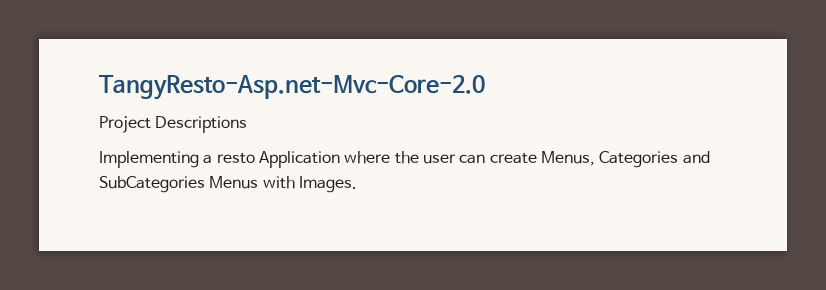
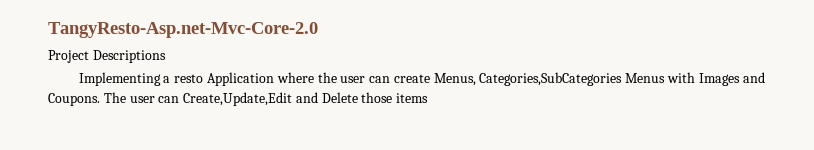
- Implementing a resto Application where the user can create Menus, Categories and SubCategories Menus with Images.
+ Implementing a resto Application where the user can create Menus, Categories,SubCategories Menus with Images and Coupons. The user can Create,Update,Edit and Delete those items

